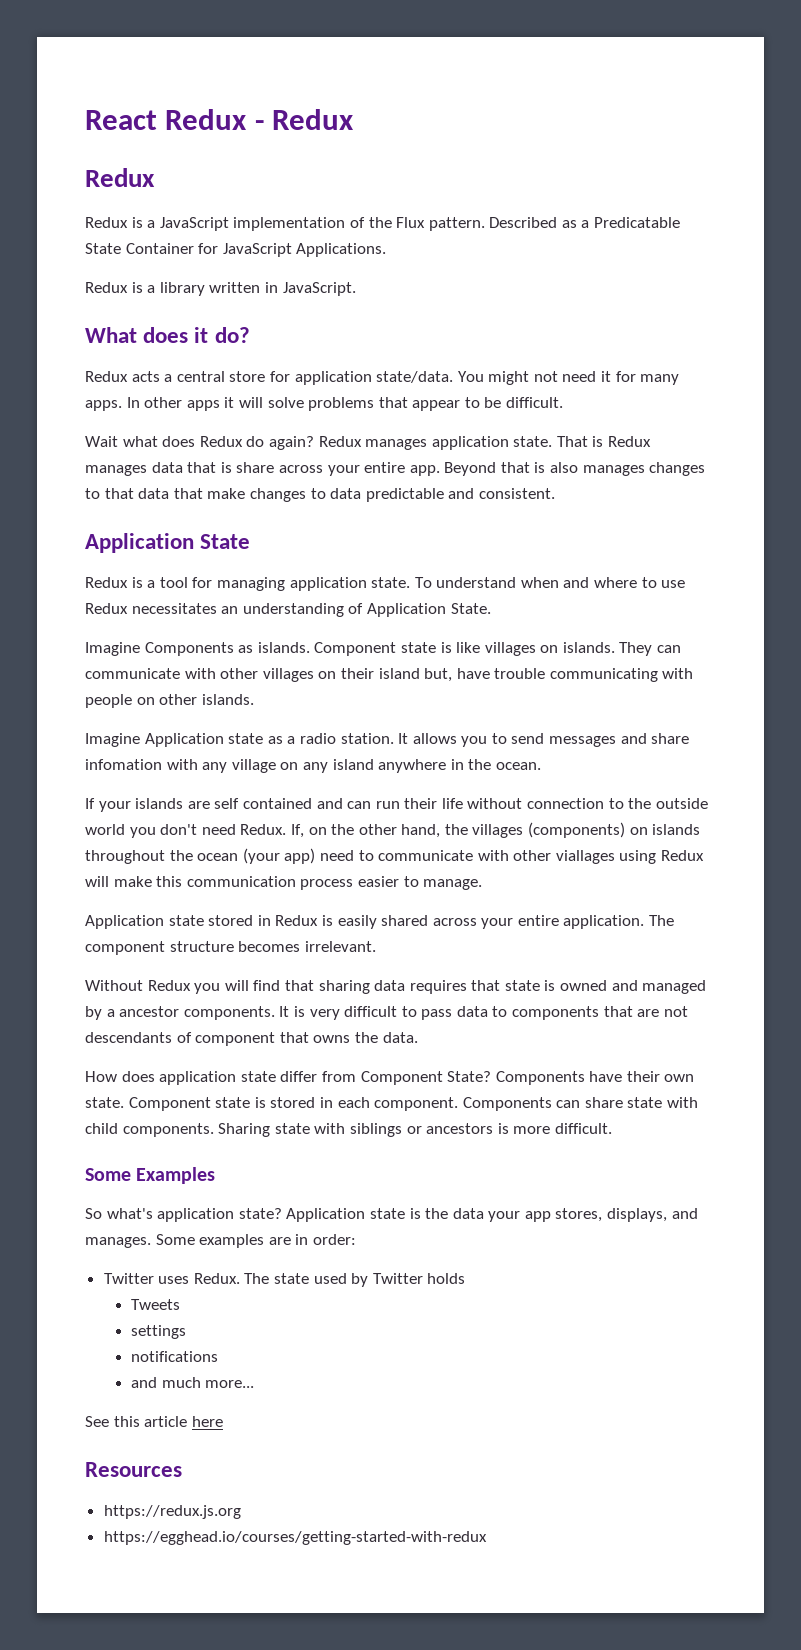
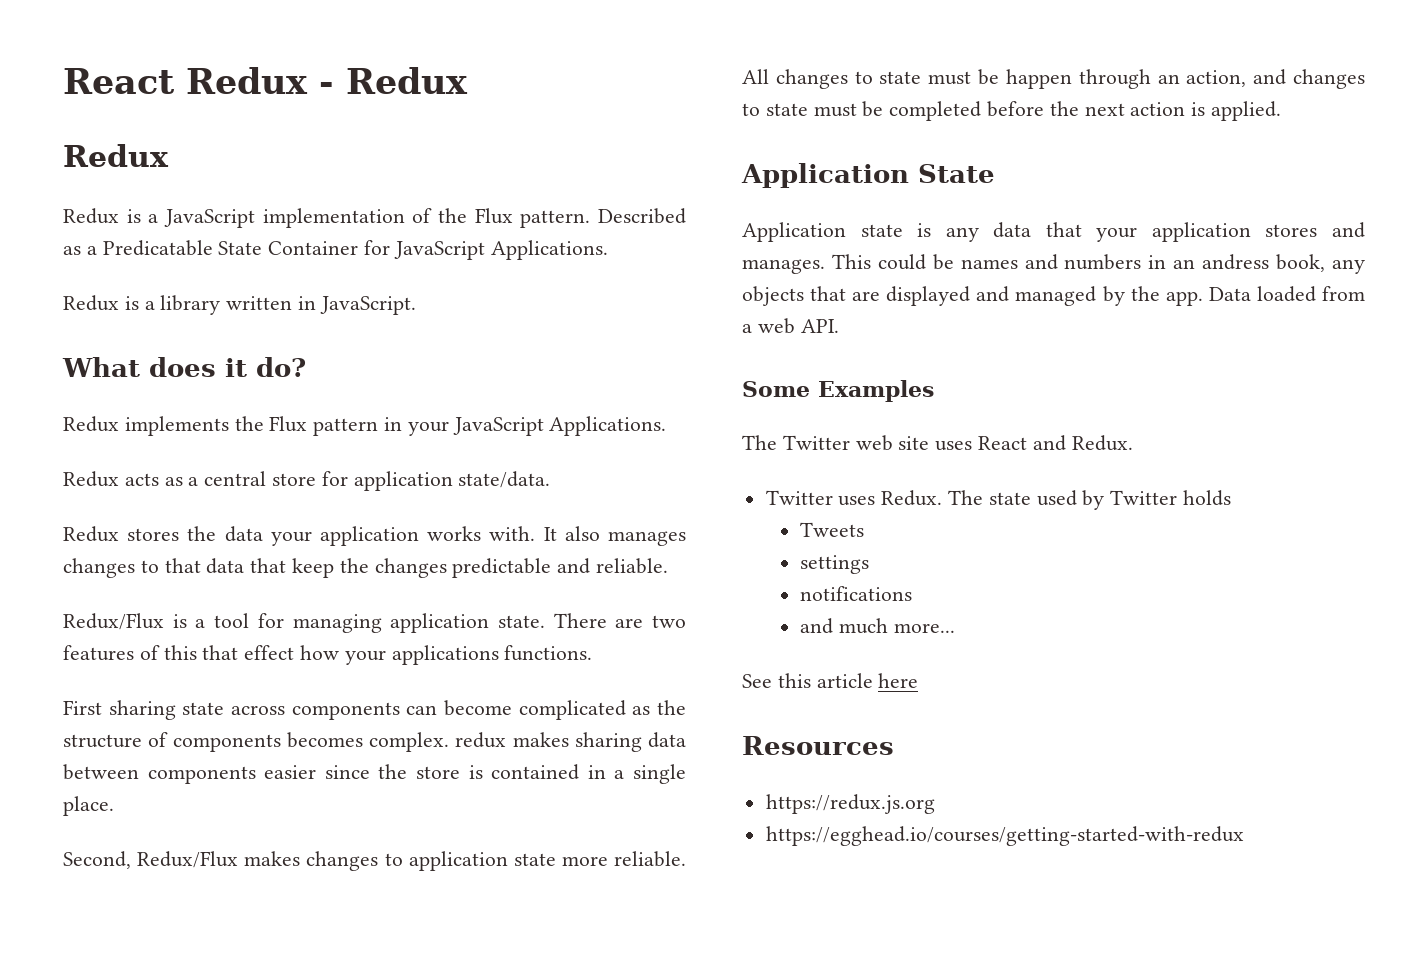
+ Redux implements the Flux pattern in your JavaScript Applications.
- Redux acts a central store for application state/data. You might not need it for many apps. In other apps it will solve problems that appear to be difficult.
- Wait what does Redux do again? Redux manages application state. That is Redux manages data that is share across your entire app. Beyond that is also manages changes to that data that make changes to data predictable and consistent.
- Application State
- Redux is a tool for managing application state.
+ Redux acts as a central store for application state/data.
+ Redux stores the data your application works with. It also manages changes to that data that keep the changes predictable and reliable.
+ Redux/Flux is a tool for managing application state.
- To understand when and where to use Redux necessitates an understanding of Application State.
- Imagine Components as islands. Component state is like villages on islands. They can communicate with other villages on their island but, have trouble communicating with people on other islands.
- Imagine Application state as a radio station. It allows you to send messages and share infomation with any village on any island anywhere in the ocean.
- If your islands are self contained and can run their life without connection to the outside world you don't need Redux. If, on the other hand, the villages (components) on islands throughout the ocean (your app) need to communicate with other viallages using Redux will make this communication process easier to manage.
- Application state stored in Redux is easily shared across your entire application. The component structure becomes irrelevant.
- Without Redux you will find that sharing data requires that state is owned and managed by a ancestor components. It is very difficult to pass data to components that are not descendants of component that owns the data.
- How does application state differ from Component State? Components have their own state. Component state is stored in each component. Components can share state with child components. Sharing state with siblings or ancestors is more difficult.
+ There are two features of this that effect how your applications functions.
+ First sharing state across components can become complicated as the structure of components becomes complex. redux makes sharing data between components easier since the store is contained in a single place.
+ Second, Redux/Flux makes changes to application state more reliable. All changes to state must be happen through an action, and changes to state must be completed before the next action is applied.
+ Application State
+ Application state is any data that your application stores and manages. This could be names and numbers in an andress book, any objects that are displayed and managed by the app. Data loaded from a web API.
  Some Examples
- So what's application state? Application state is the data your app stores, displays, and manages. Some examples are in order:
+ The Twitter web site uses React and Redux.

